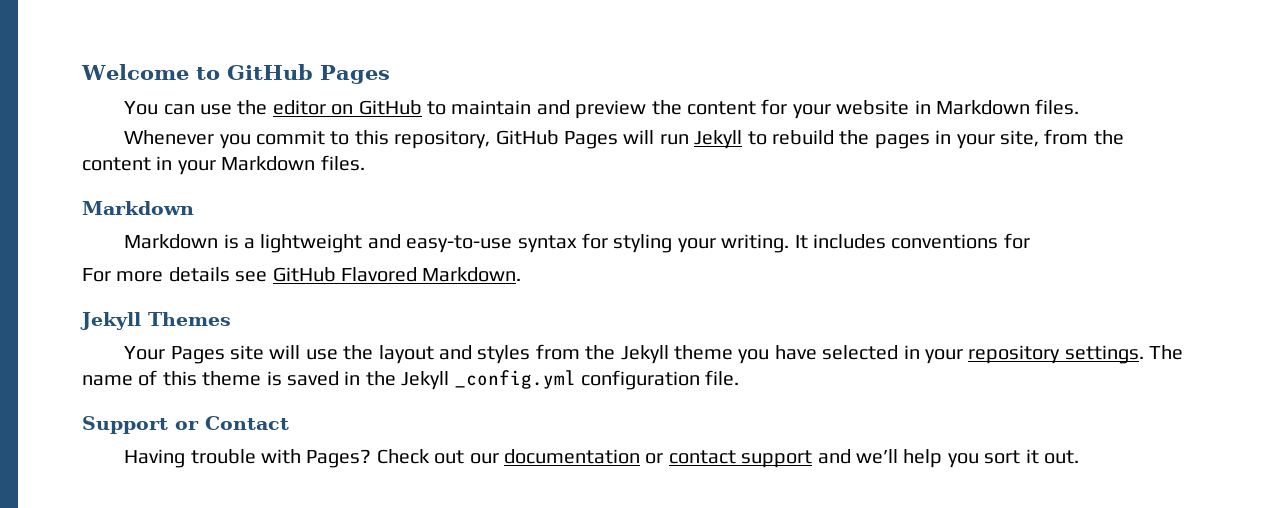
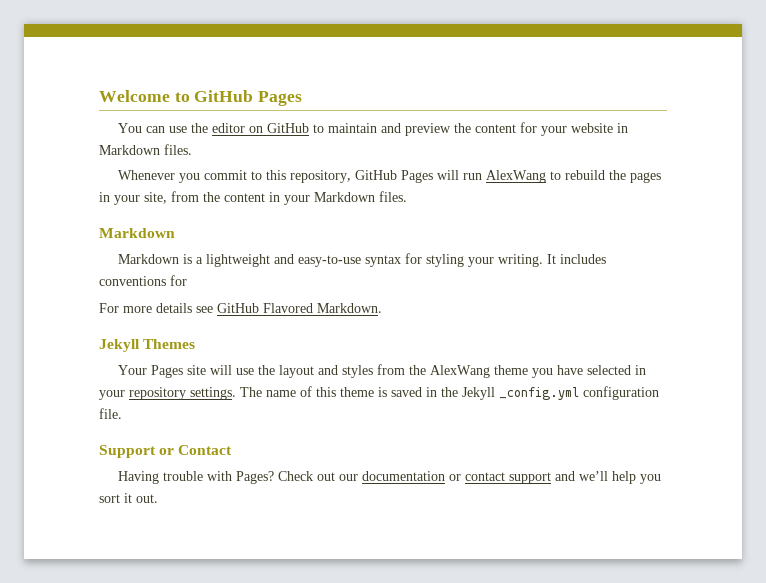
- Whenever you commit to this repository, GitHub Pages will run Jekyll to rebuild the pages in your site, from the content in your Markdown files.
+ Whenever you commit to this repository, GitHub Pages will run AlexWang to rebuild the pages in your site, from the content in your Markdown files.
- Your Pages site will use the layout and styles from the Jekyll theme you have selected in your repository settings.
+ Your Pages site will use the layout and styles from the AlexWang theme you have selected in your repository settings.

